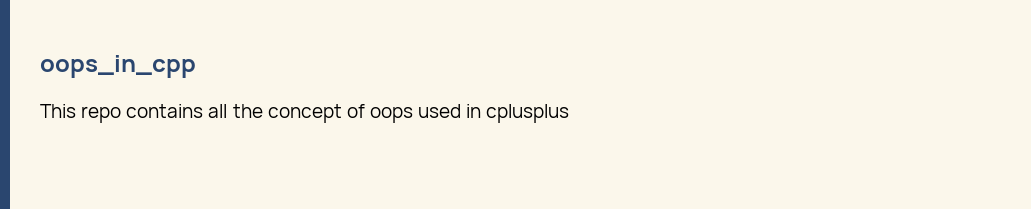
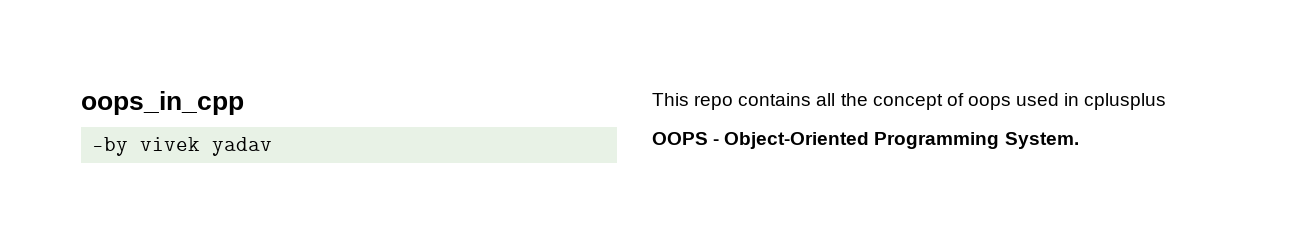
+ -by vivek yadav
+ OOPS - Object-Oriented Programming System.

